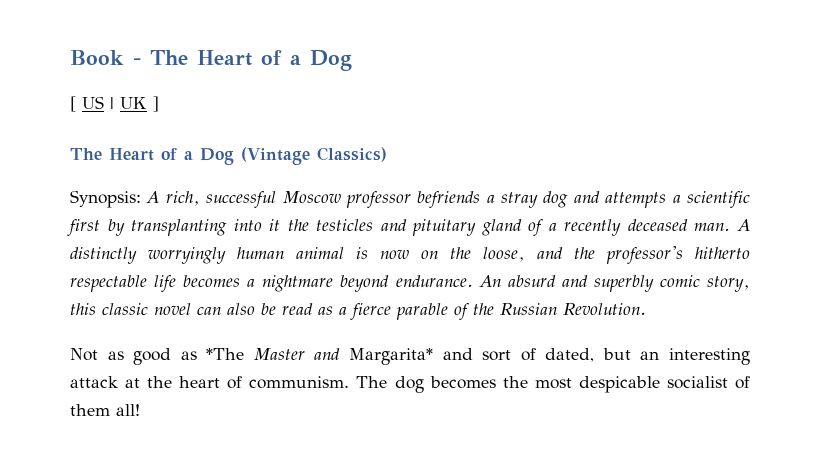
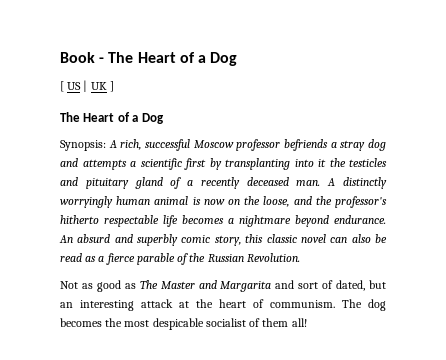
  [ US | UK ]
- The Heart of a Dog (Vintage Classics)
+ The Heart of a Dog
- Not as good as *The Master and Margarita* and sort of dated, but an interesting attack at the heart of communism.
+ Not as good as The Master and Margarita and sort of dated, but an interesting attack at the heart of communism.

